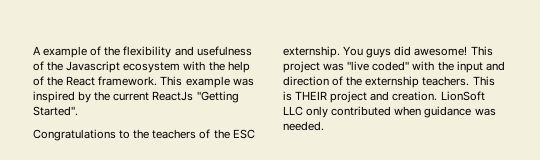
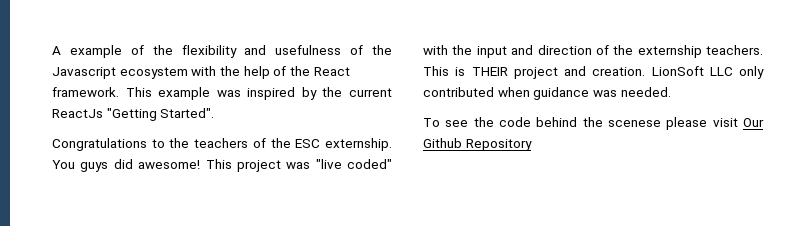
+ To see the code behind the scenese please visit Our Github Repository

